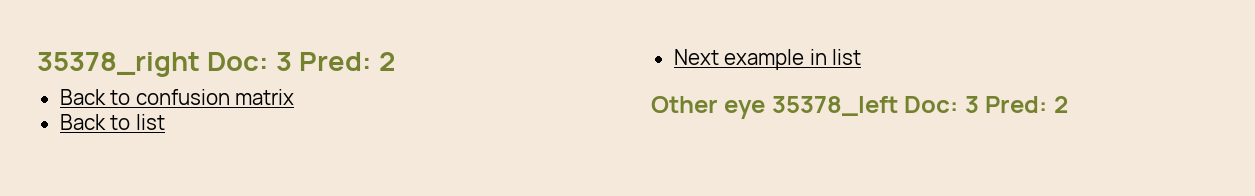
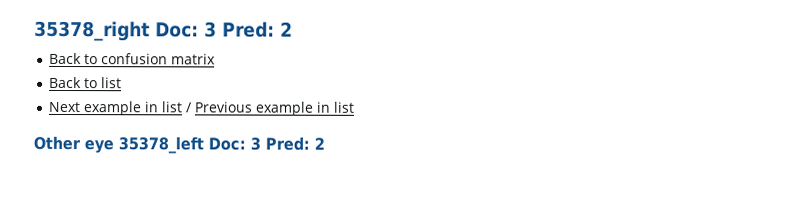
- Next example in list
+ Next example in list / Previous example in list

